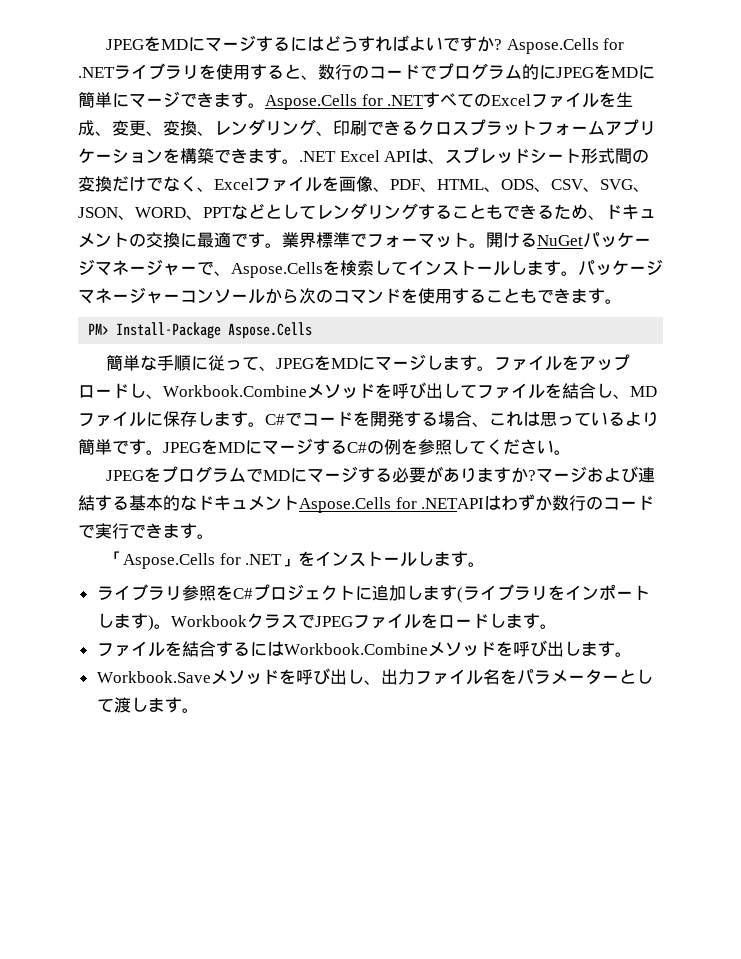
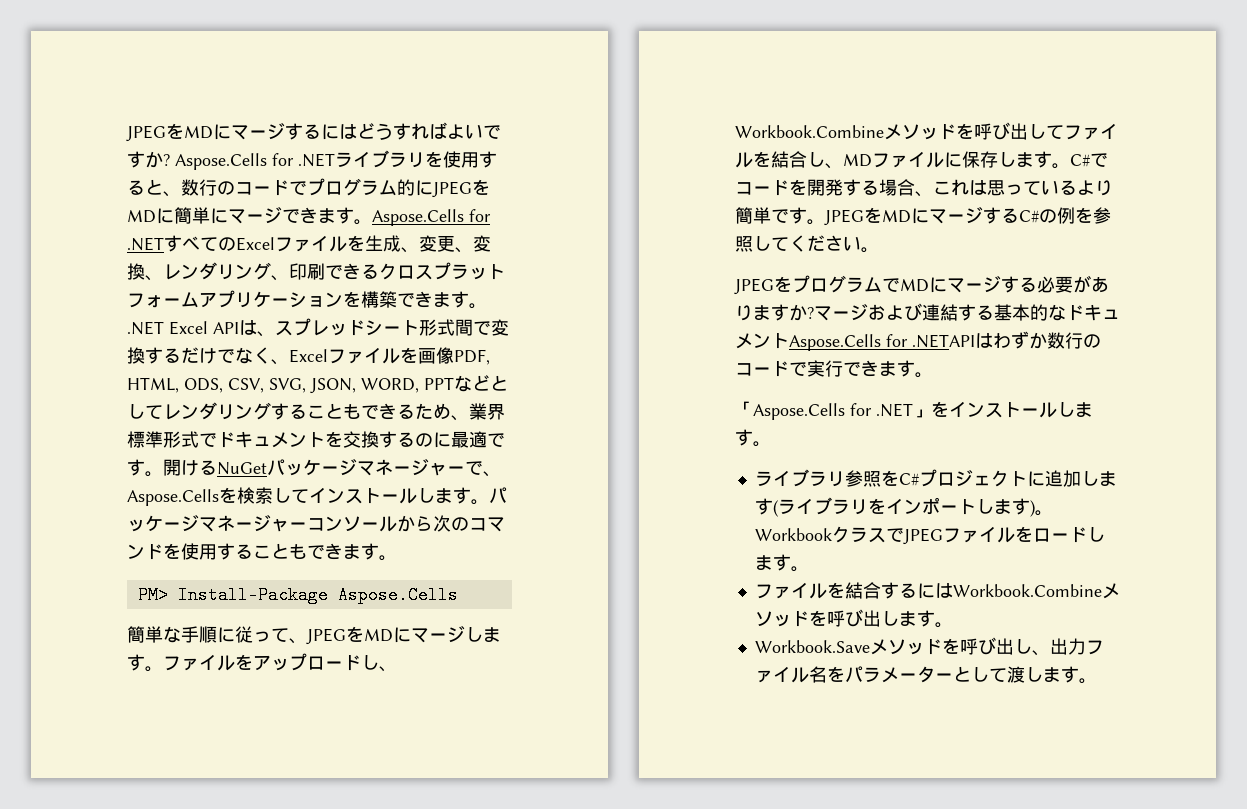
- Aspose.Cells for .NETすべてのExcelファイルを生成、変更、変換、レンダリング、印刷できるクロスプラットフォームアプリケーションを構築できます。.NET Excel APIは、スプレッドシート形式間の変換だけでなく、Excelファイルを画像、PDF、HTML、ODS、CSV、SVG、JSON、WORD、PPTなどとしてレンダリングすることもできるため、ドキュメントの交換に最適です。業界標準でフォーマット。
+ Aspose.Cells for .NETすべてのExcelファイルを生成、変更、変換、レンダリング、印刷できるクロスプラットフォームアプリケーションを構築できます。.NET Excel APIは、スプレッドシート形式間で変換するだけでなく、Excelファイルを画像PDF, HTML, ODS, CSV, SVG, JSON, WORD, PPTなどとしてレンダリングすることもできるため、業界標準形式でドキュメントを交換するのに最適です。

